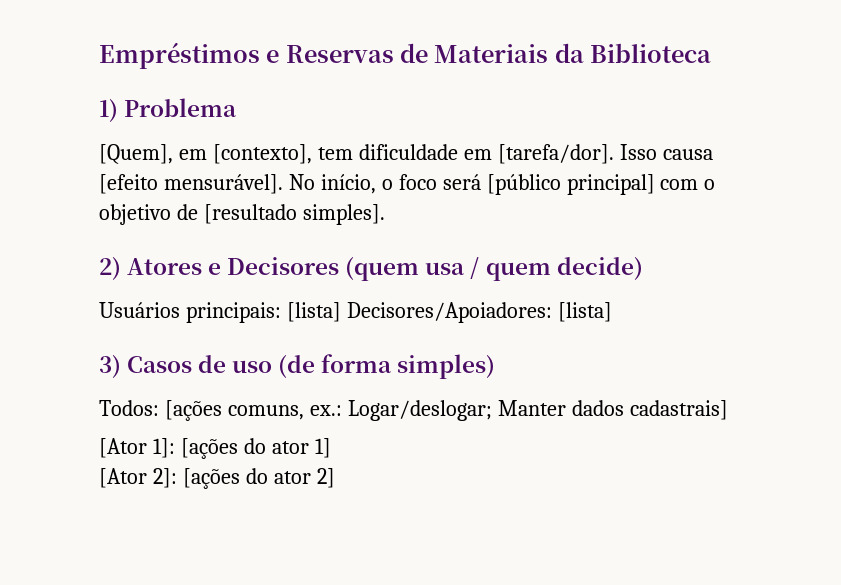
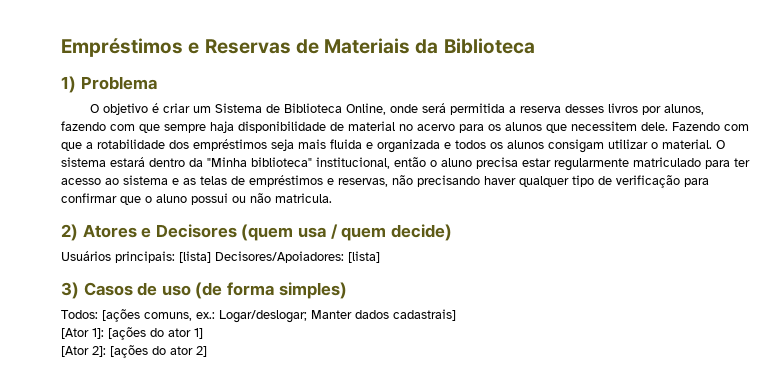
- [Quem], em [contexto], tem dificuldade em [tarefa/dor]. Isso causa [efeito mensurável]. No início, o foco será [público principal] com o objetivo de [resultado simples].
+ O objetivo é criar um Sistema de Biblioteca Online, onde será permitida a reserva desses livros por alunos, fazendo com que sempre haja disponibilidade de material no acervo para os alunos que necessitem dele. Fazendo com que a rotabilidade dos empréstimos seja mais fluida e organizada e todos os alunos consigam utilizar o material. O sistema estará dentro da "Minha biblioteca" institucional, então o aluno precisa estar regularmente matriculado para ter acesso ao sistema e as telas de empréstimos e reservas, não precisando haver qualquer tipo de verificação para confirmar que o aluno possui ou não matricula.

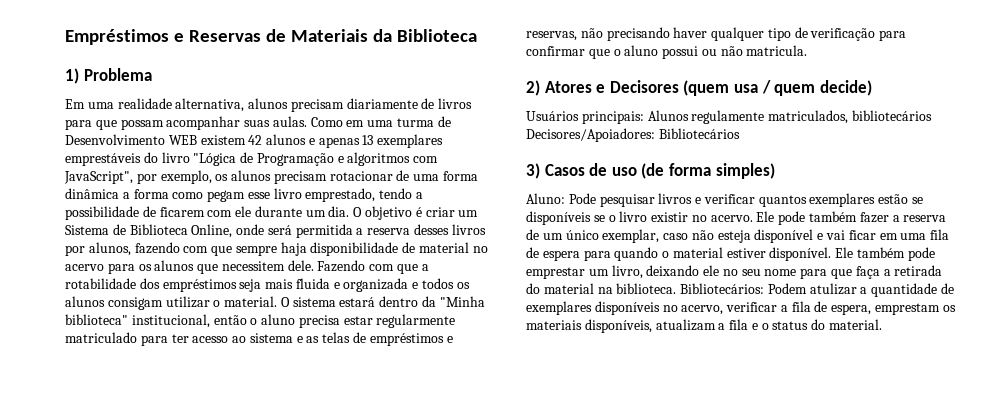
+ Em uma realidade alternativa, alunos precisam diariamente de livros para que possam acompanhar suas aulas. Como em uma turma de Desenvolvimento WEB existem 42 alunos e apenas 13 exemplares emprestáveis do livro "Lógica de Programação e algoritmos com JavaScript", por exemplo, os alunos precisam rotacionar de uma forma dinâmica a forma como pegam esse livro emprestado, tendo a possibilidade de ficarem com ele durante um dia.
- Usuários principais: [lista] Decisores/Apoiadores: [lista]
+ Usuários principais: Alunos regulamente matriculados, bibliotecários Decisores/Apoiadores: Bibliotecários
- Todos: [ações comuns, ex.: Logar/deslogar; Manter dados cadastrais]
- [Ator 1]: [ações do ator 1]
- [Ator 2]: [ações do ator 2]
+ Aluno: Pode pesquisar livros e verificar quantos exemplares estão se disponíveis se o livro existir no acervo. Ele pode também fazer a reserva de um único exemplar, caso não esteja disponível e vai ficar em uma fila de espera para quando o material estiver disponível. Ele também pode emprestar um livro, deixando ele no seu nome para que faça a retirada do material na biblioteca. Bibliotecários: Podem atulizar a quantidade de exemplares disponíveis no acervo, verificar a fila de espera, emprestam os materiais disponíveis, atualizam a fila e o status do material.

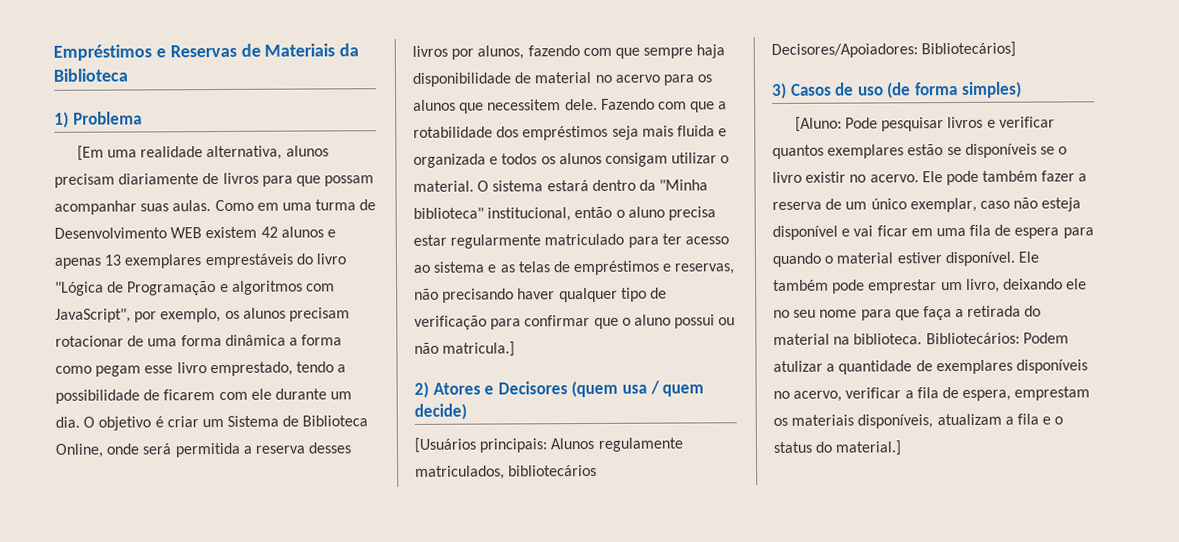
- Em uma realidade alternativa, alunos precisam diariamente de livros para que possam acompanhar suas aulas.
+ [Em uma realidade alternativa, alunos precisam diariamente de livros para que possam acompanhar suas aulas.
- O sistema estará dentro da "Minha biblioteca" institucional, então o aluno precisa estar regularmente matriculado para ter acesso ao sistema e as telas de empréstimos e reservas, não precisando haver qualquer tipo de verificação para confirmar que o aluno possui ou não matricula.
+ O sistema estará dentro da "Minha biblioteca" institucional, então o aluno precisa estar regularmente matriculado para ter acesso ao sistema e as telas de empréstimos e reservas, não precisando haver qualquer tipo de verificação para confirmar que o aluno possui ou não matricula.]
- Usuários principais: Alunos regulamente matriculados, bibliotecários Decisores/Apoiadores: Bibliotecários
+ [Usuários principais: Alunos regulamente matriculados, bibliotecários Decisores/Apoiadores: Bibliotecários]
- Aluno: Pode pesquisar livros e verificar quantos exemplares estão se disponíveis se o livro existir no acervo.
+ [Aluno: Pode pesquisar livros e verificar quantos exemplares estão se disponíveis se o livro existir no acervo.
- Bibliotecários: Podem atulizar a quantidade de exemplares disponíveis no acervo, verificar a fila de espera, emprestam os materiais disponíveis, atualizam a fila e o status do material.
+ Bibliotecários: Podem atulizar a quantidade de exemplares disponíveis no acervo, verificar a fila de espera, emprestam os materiais disponíveis, atualizam a fila e o status do material.]

